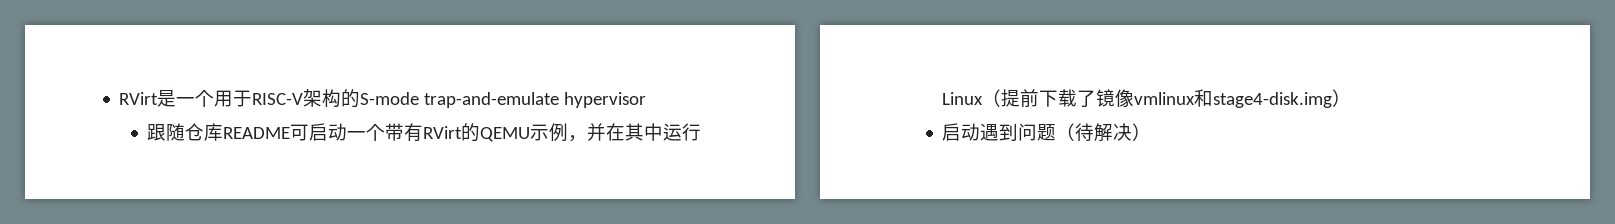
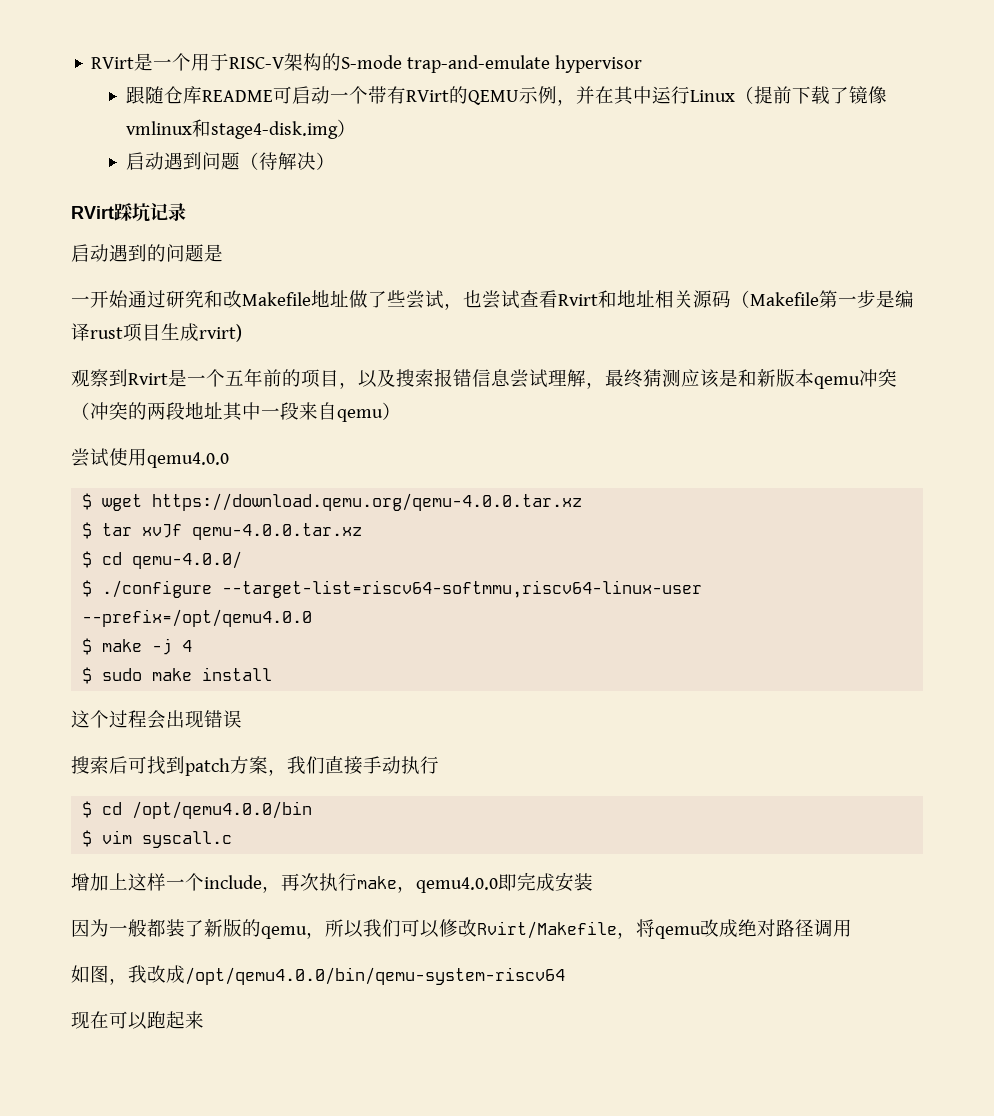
+ RVirt踩坑记录
+ 启动遇到的问题是
+ 一开始通过研究和改Makefile地址做了些尝试，也尝试查看Rvirt和地址相关源码（Makefile第一步是编译rust项目生成rvirt)
+ 观察到Rvirt是一个五年前的项目，以及搜索报错信息尝试理解，最终猜测应该是和新版本qemu冲突（冲突的两段地址其中一段来自qemu）
+ 尝试使用qemu4.0.0
+ $ wget https://download.qemu.org/qemu-4.0.0.tar.xz
+ $ tar xvJf qemu-4.0.0.tar.xz
+ $ cd qemu-4.0.0/
+ $ ./configure --target-list=riscv64-softmmu,riscv64-linux-user --prefix=/opt/qemu4.0.0
+ $ make -j 4
+ $ sudo make install
+ 这个过程会出现错误
+ 搜索后可找到patch方案，我们直接手动执行
+ $ cd /opt/qemu4.0.0/bin
+ $ vim syscall.c
+ 增加上这样一个include，再次执行make，qemu4.0.0即完成安装
+ 因为一般都装了新版的qemu，所以我们可以修改Rvirt/Makefile，将qemu改成绝对路径调用
+ 如图，我改成/opt/qemu4.0.0/bin/qemu-system-riscv64
+ 现在可以跑起来

